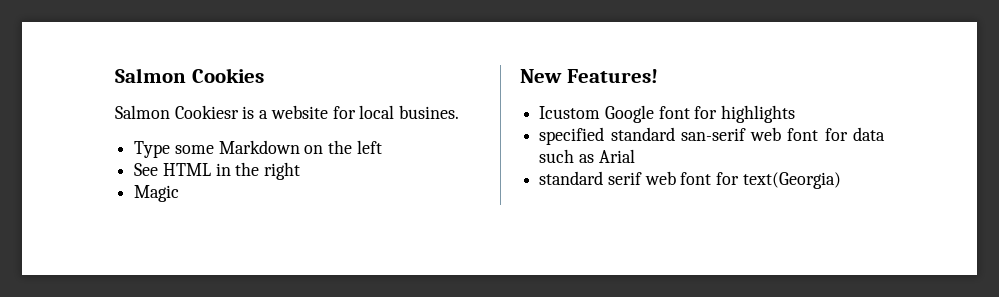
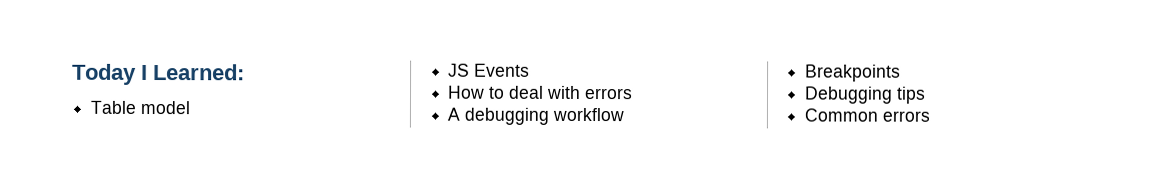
- Salmon Cookies
- Salmon Cookiesr is a website for local busines.
- Type some Markdown on the left
- See HTML in the right
- Magic
- New Features!
- Icustom Google font for highlights
- specified standard san-serif web font for data such as Arial
- standard serif web font for text(Georgia)
+ Today I Learned:
+ Table model
+ JS Events
+ How to deal with errors
+ A debugging workflow
+ Breakpoints
+ Debugging tips
+ Common errors

